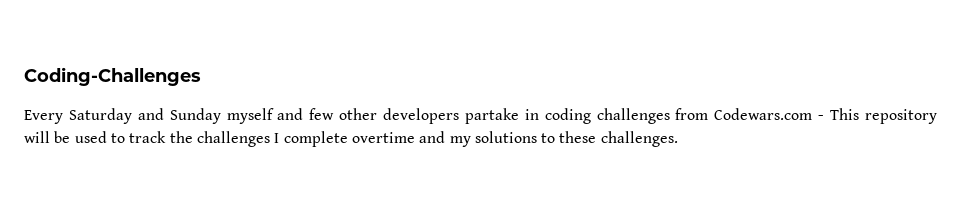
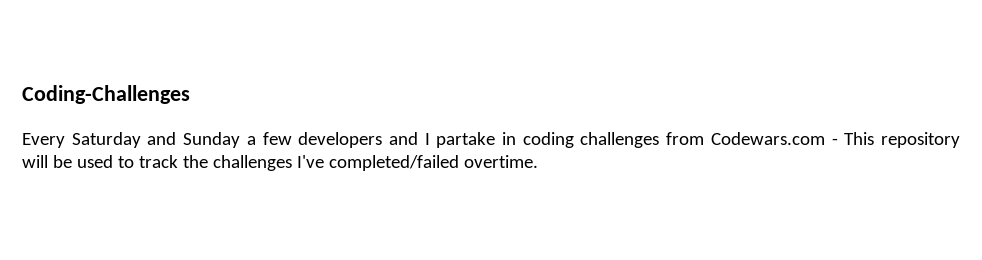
- Every Saturday and Sunday myself and few other developers partake in coding challenges from Codewars.com - This repository will be used to track the challenges I complete overtime and my solutions to these challenges.
+ Every Saturday and Sunday a few developers and I partake in coding challenges from Codewars.com - This repository will be used to track the challenges I've completed/failed overtime.

